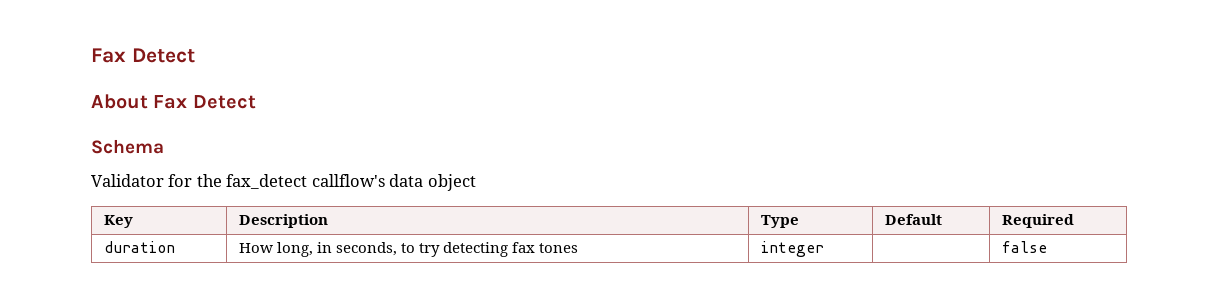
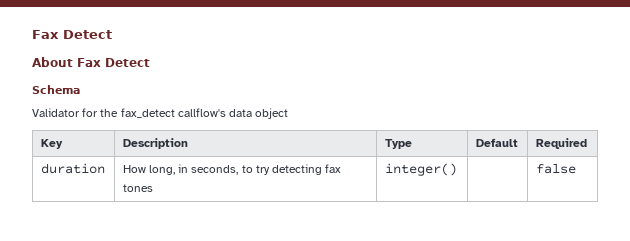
- duration | How long, in seconds, to try detecting fax tones | integer | | false
+ duration | How long, in seconds, to try detecting fax tones | integer() | | false

